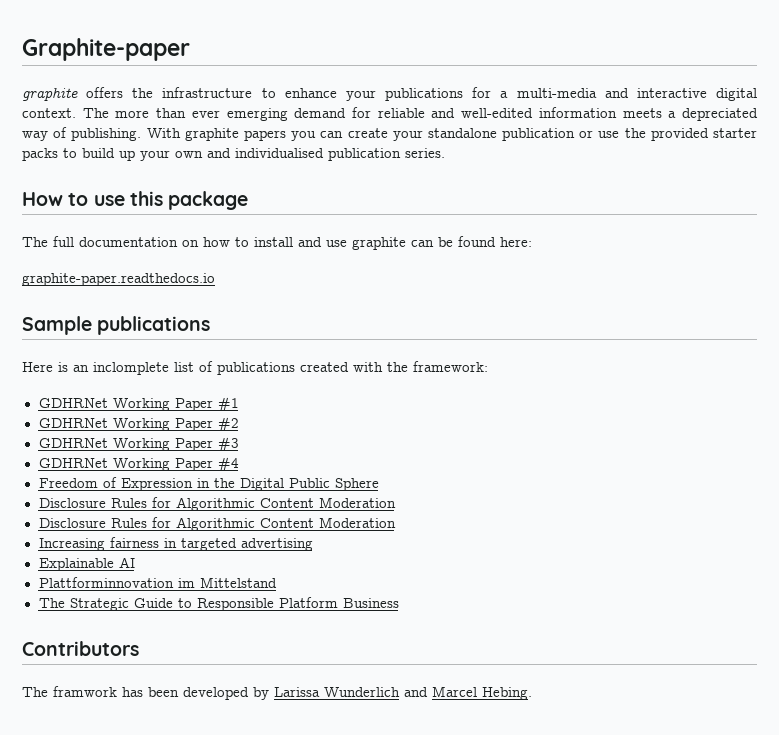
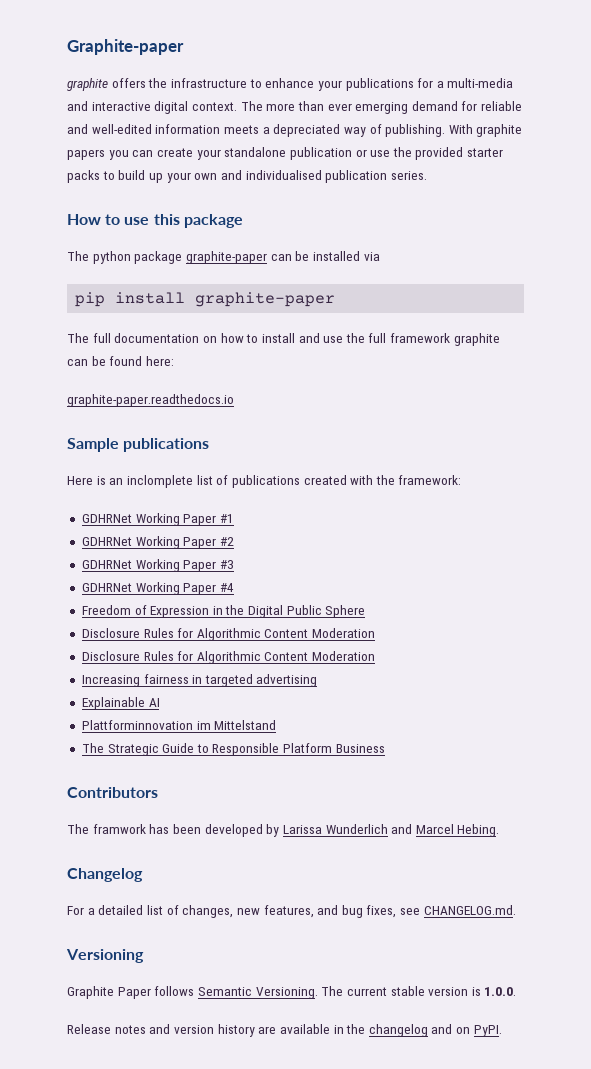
+ The python package graphite-paper can be installed via
+ pip install graphite-paper
- The full documentation on how to install and use graphite can be found here:
+ The full documentation on how to install and use the full framework graphite can be found here:
+ Changelog
+ For a detailed list of changes, new features, and bug fixes, see CHANGELOG.md.
+ Versioning
+ Graphite Paper follows Semantic Versioning. The current stable version is 1.0.0.
+ Release notes and version history are available in the changelog and on PyPI.

